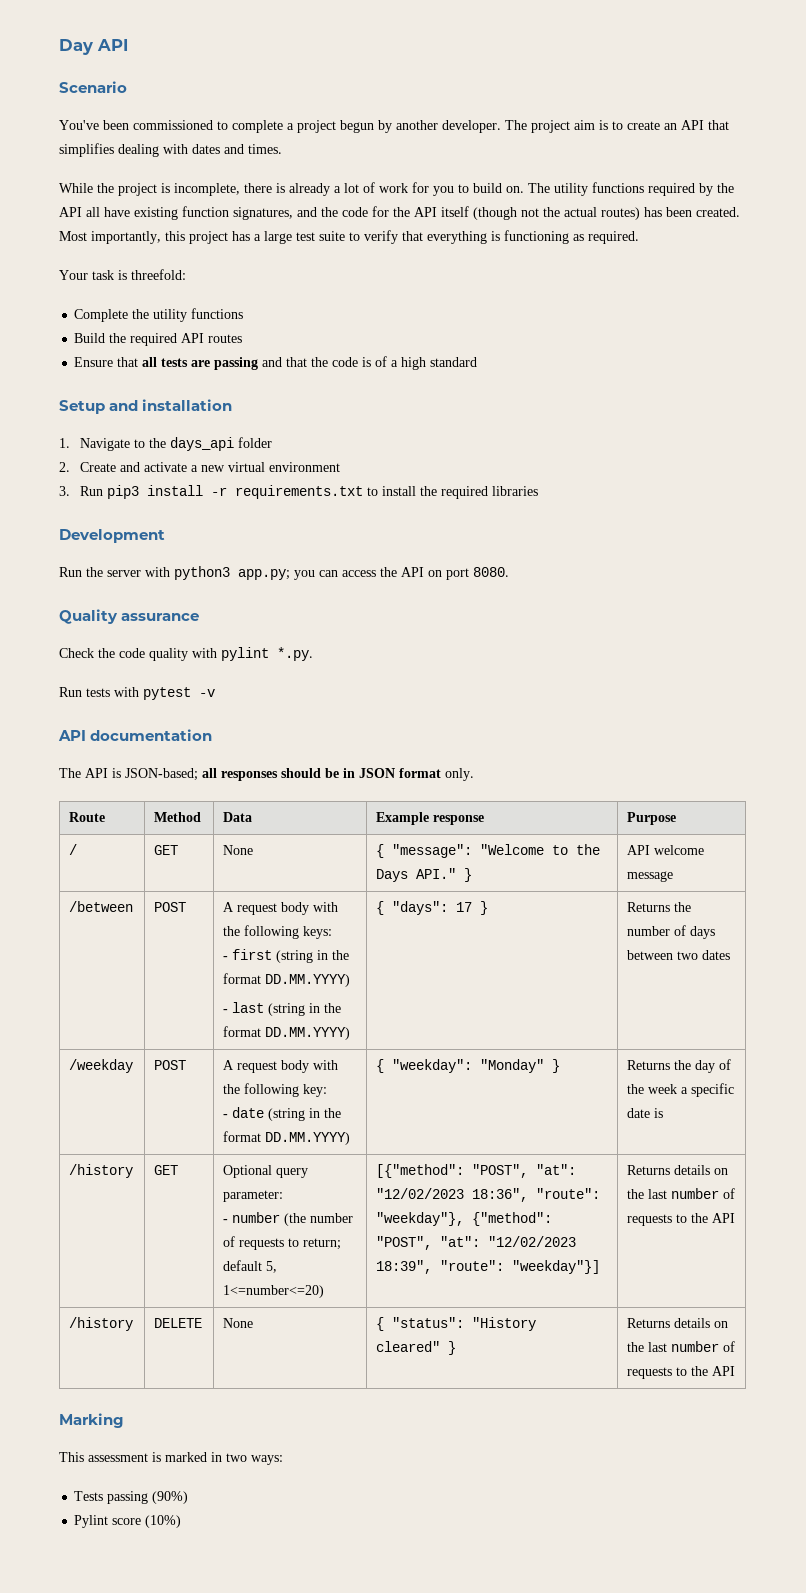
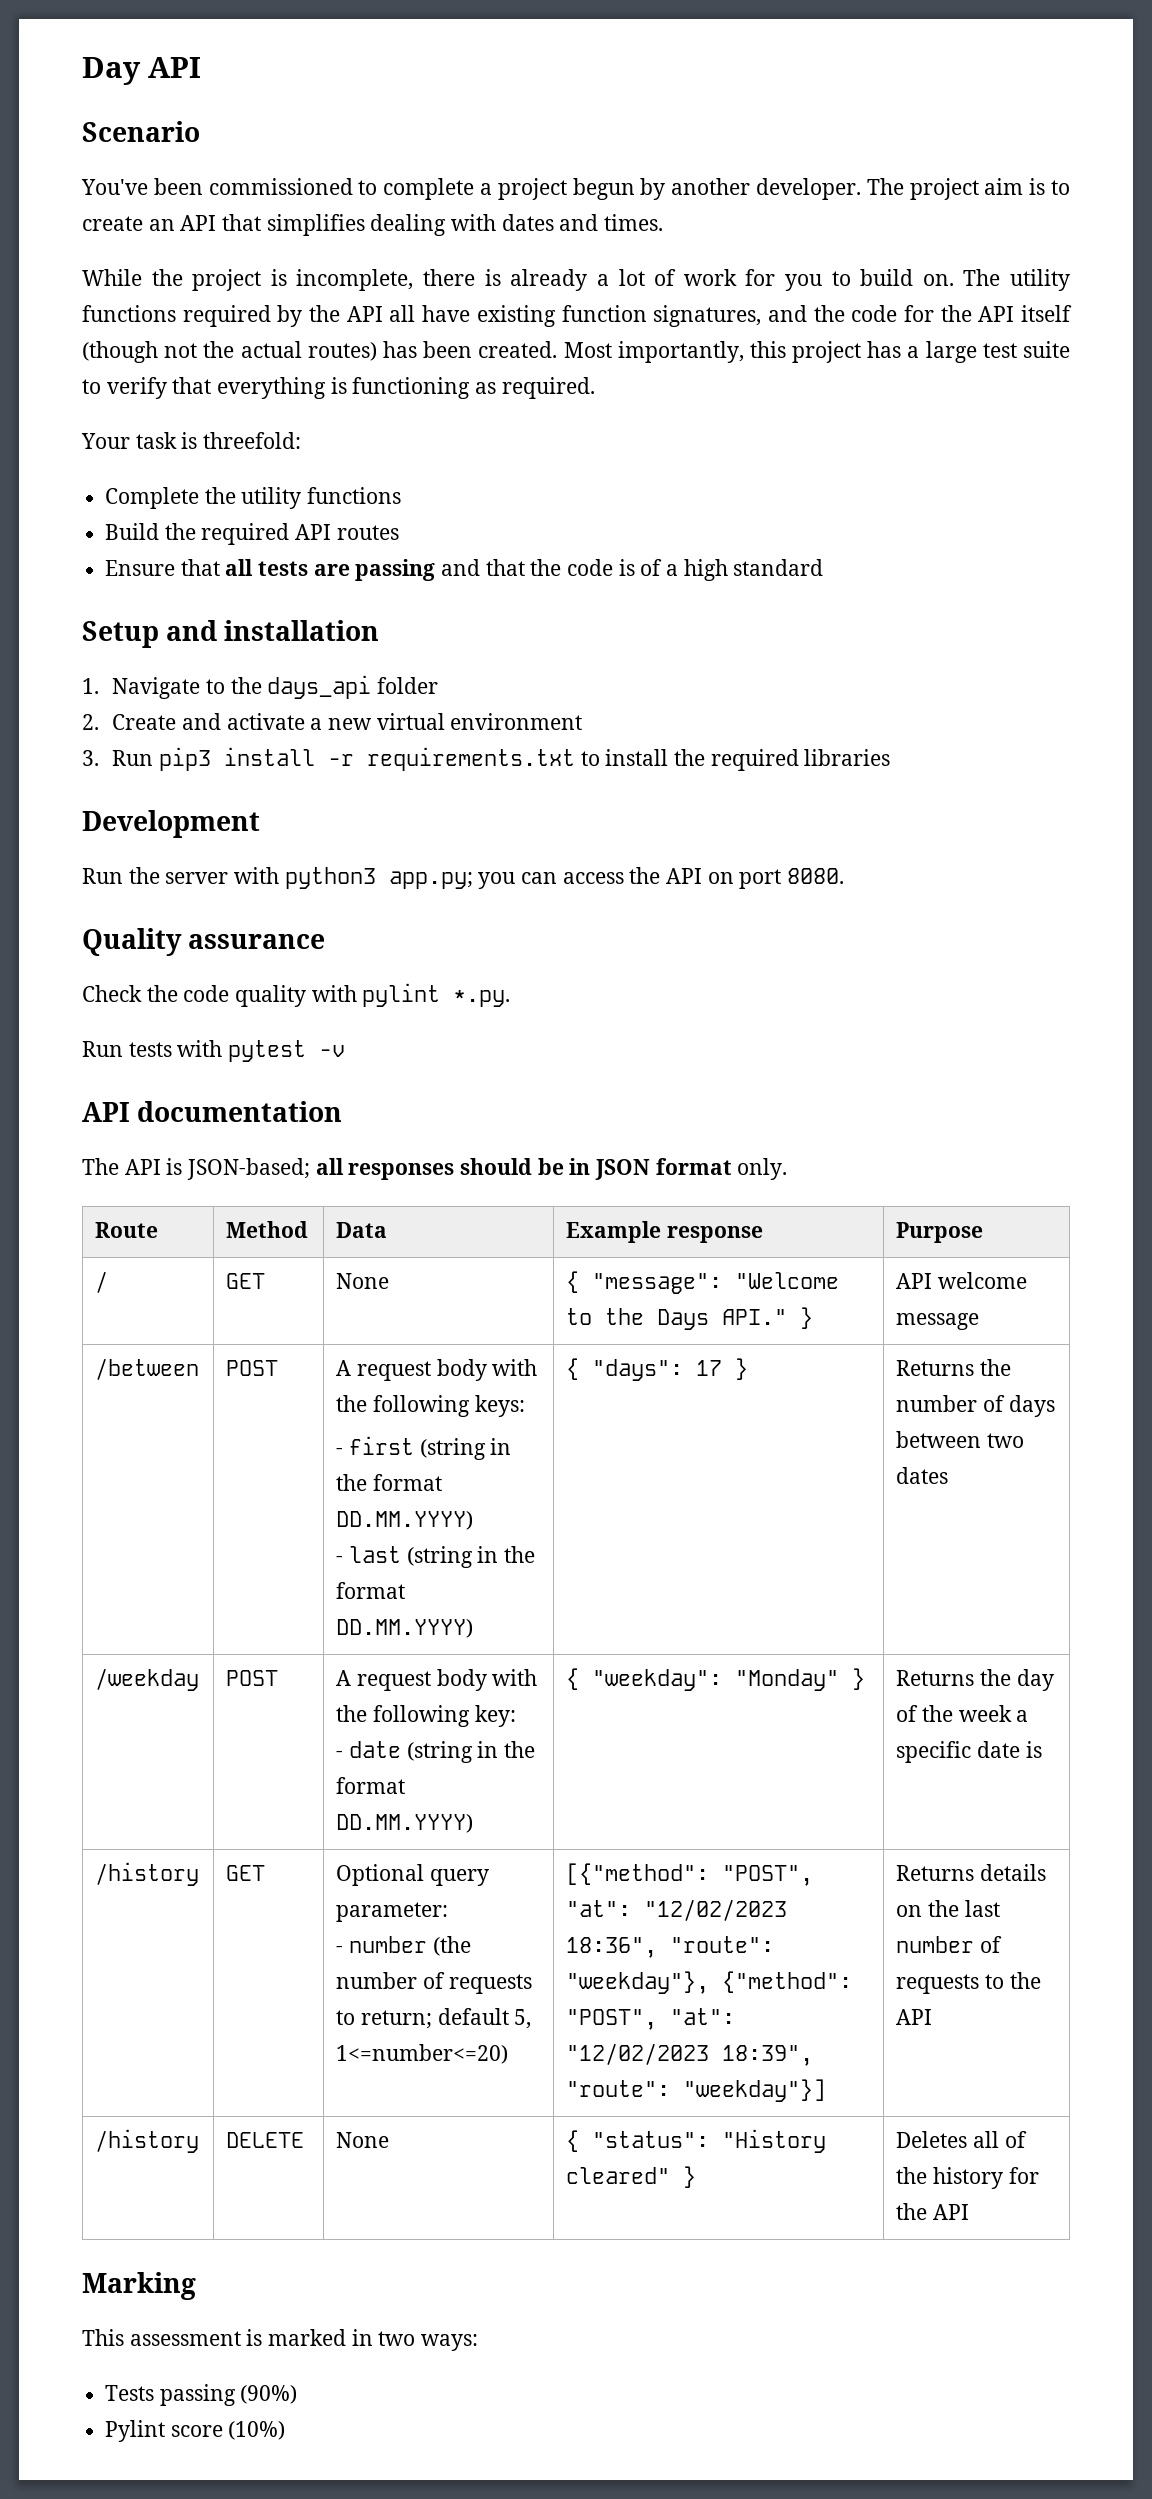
- /history | DELETE | None | { "status": "History cleared" } | Returns details on the last number of requests to the API
+ /history | DELETE | None | { "status": "History cleared" } | Deletes all of the history for the API

